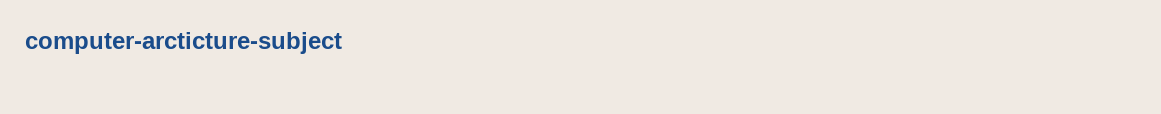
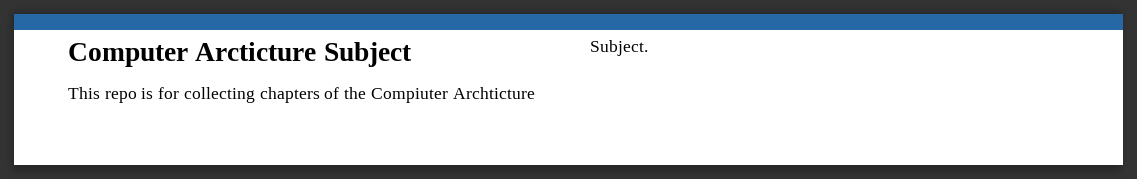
- computer-arcticture-subject
+ Computer Arcticture Subject
+ This repo is for collecting chapters of the Compiuter Archticture Subject.

